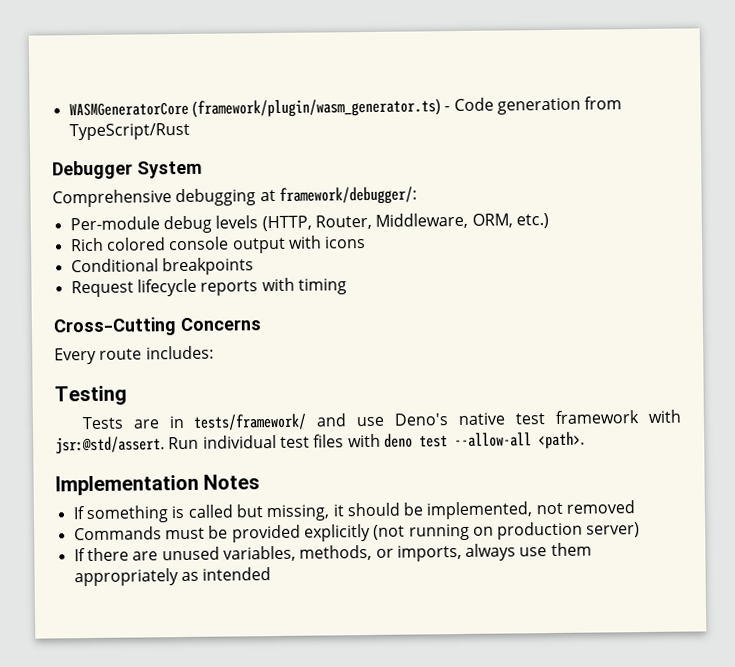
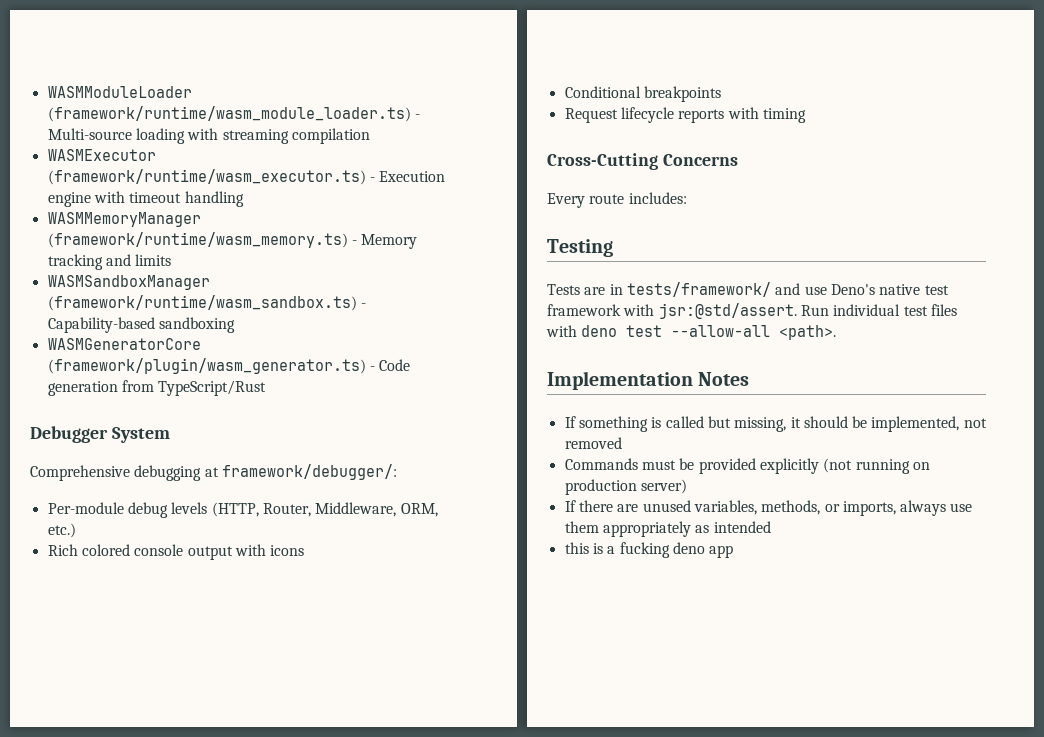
+ WASMModuleLoader (framework/runtime/wasm_module_loader.ts) - Multi-source loading with streaming compilation
+ WASMExecutor (framework/runtime/wasm_executor.ts) - Execution engine with timeout handling
+ WASMMemoryManager (framework/runtime/wasm_memory.ts) - Memory tracking and limits
+ WASMSandboxManager (framework/runtime/wasm_sandbox.ts) - Capability-based sandboxing
+ this is a fucking deno app

